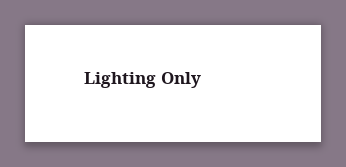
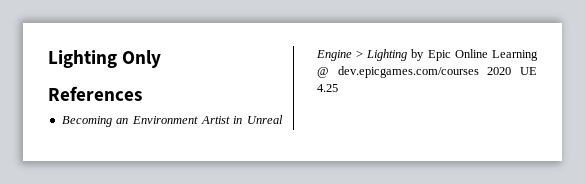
+ References
+ Becoming an Environment Artist in Unreal Engine > Lighting by Epic Online Learning @ dev.epicgames.com/courses 2020 UE 4.25

